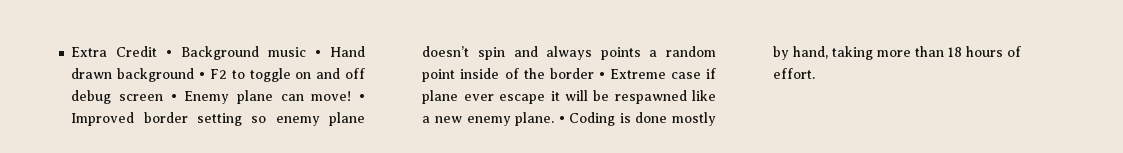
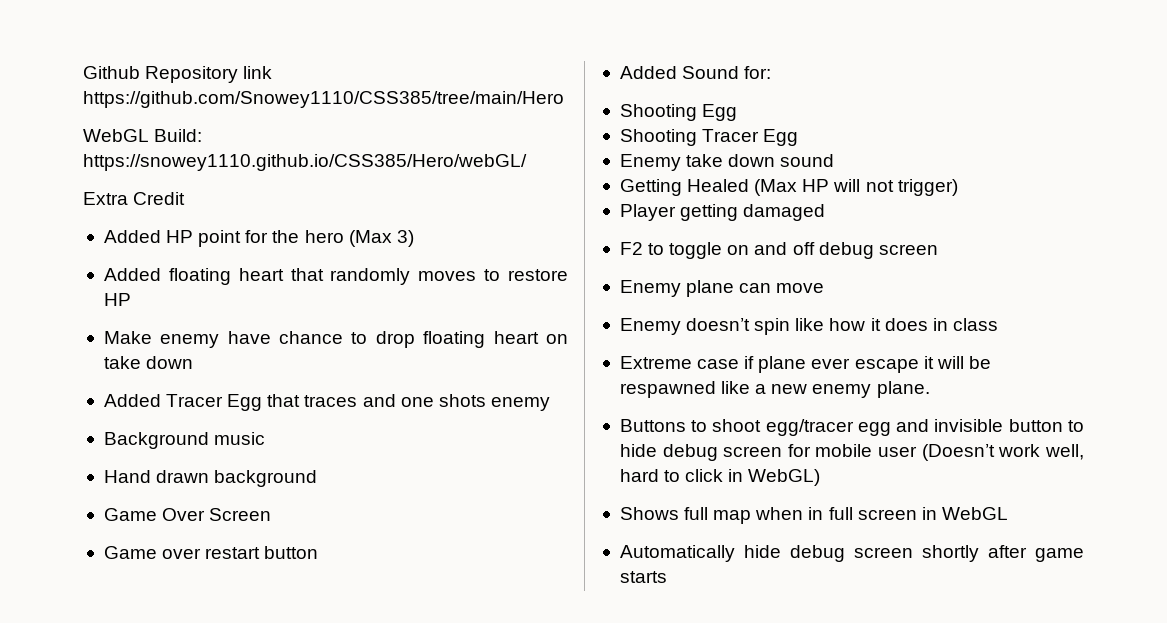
- Extra Credit • Background music • Hand drawn background • F2 to toggle on and off debug screen • Enemy plane can move! • Improved border setting so enemy plane doesn’t spin and always points a random point inside of the border • Extreme case if plane ever escape it will be respawned like a new enemy plane. • Coding is done mostly by hand, taking more than 18 hours of effort.
+ Github Repository link https://github.com/Snowey1110/CSS385/tree/main/Hero
+ WebGL Build: https://snowey1110.github.io/CSS385/Hero/webGL/
+ Extra Credit
+ Added HP point for the hero (Max 3)
+ Added floating heart that randomly moves to restore HP
+ Make enemy have chance to drop floating heart on take down
+ Added Tracer Egg that traces and one shots enemy
+ Background music
+ Hand drawn background
+ Game Over Screen
+ Game over restart button
+ Added Sound for:
+ Shooting Egg
+ Shooting Tracer Egg
+ Enemy take down sound
+ Getting Healed (Max HP will not trigger)
+ Player getting damaged
+ F2 to toggle on and off debug screen
+ Enemy plane can move
+ Enemy doesn’t spin like how it does in class
+ Extreme case if plane ever escape it will be respawned like a new enemy plane.
+ Buttons to shoot egg/tracer egg and invisible button to hide debug screen for mobile user (Doesn’t work well, hard to click in WebGL)
+ Shows full map when in full screen in WebGL
+ Automatically hide debug screen shortly after game starts

